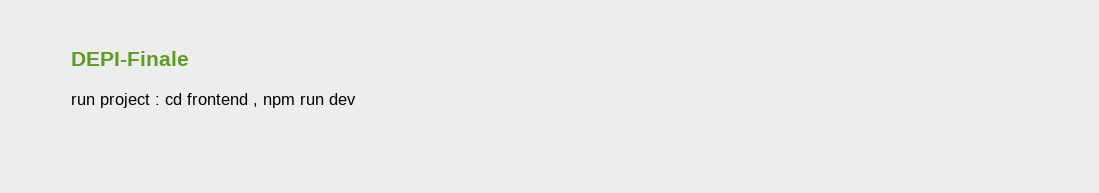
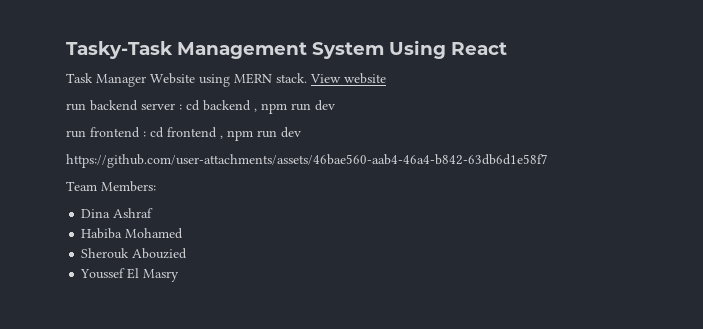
- DEPI-Finale
- run project : cd frontend , npm run dev
+ Tasky-Task Management System Using React
+ Task Manager Website using MERN stack. View website
+ run backend server : cd backend , npm run dev
+ run frontend : cd frontend , npm run dev
+ https://github.com/user-attachments/assets/46bae560-aab4-46a4-b842-63db6d1e58f7
+ Team Members:
+ Dina Ashraf
+ Habiba Mohamed
+ Sherouk Abouzied
+ Youssef El Masry

